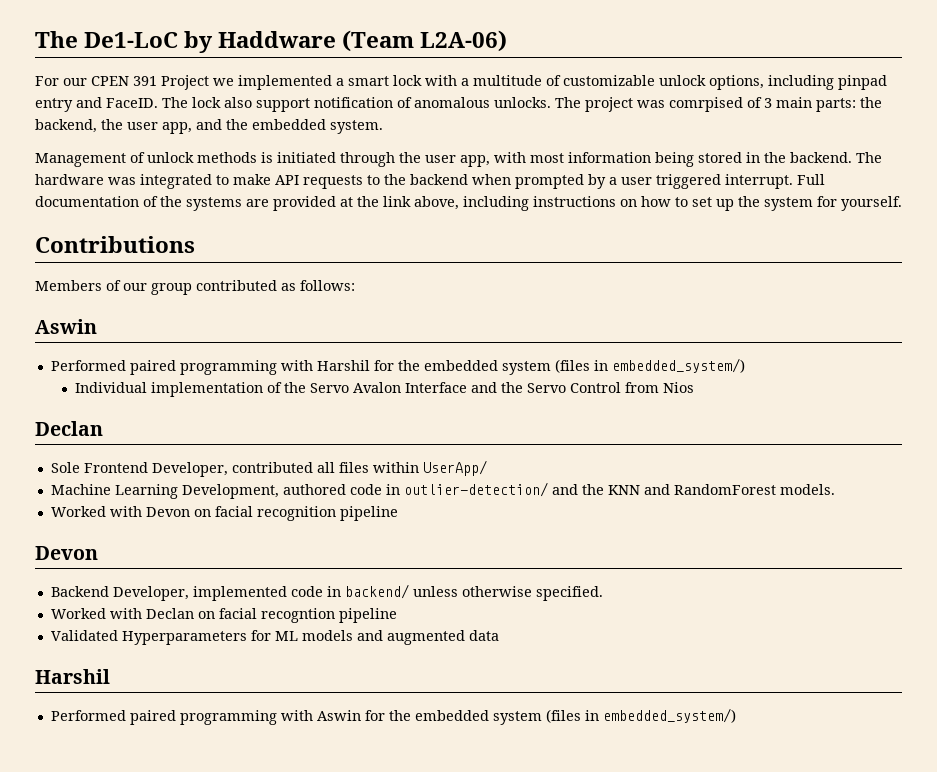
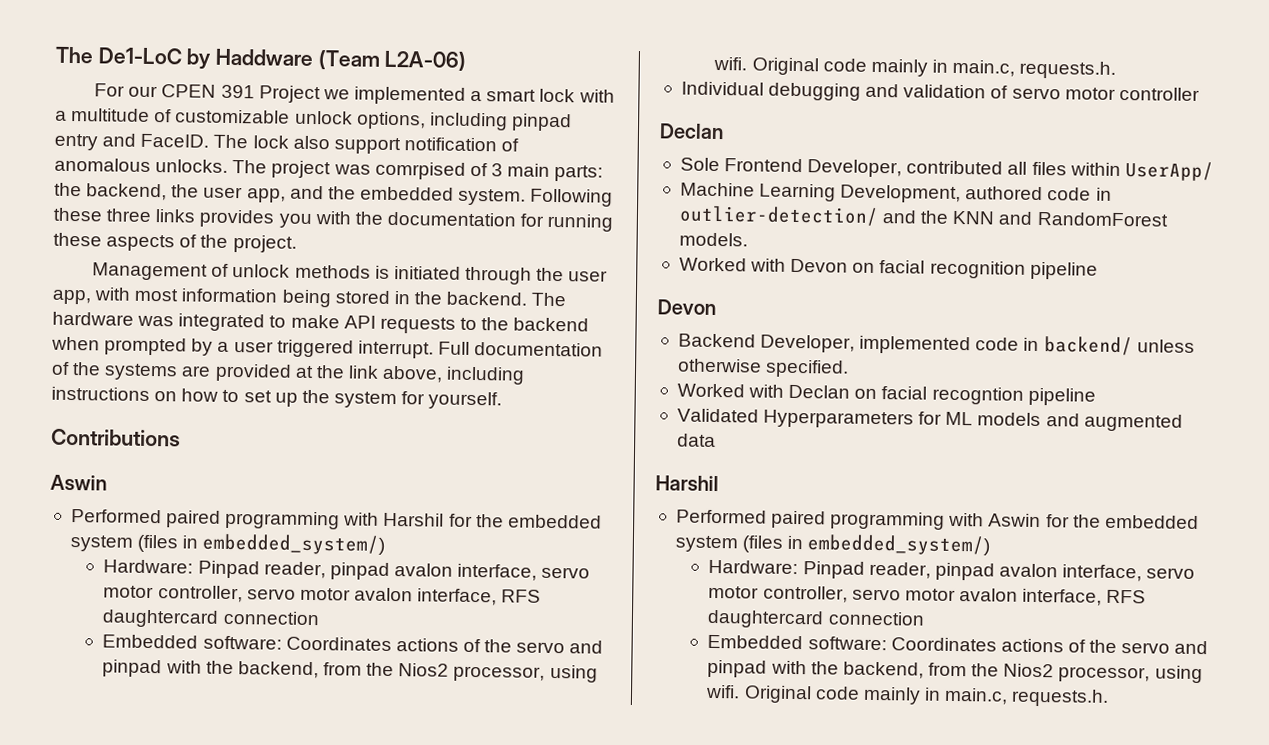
+ Following these three links provides you with the documentation for running these aspects of the project.
- Members of our group contributed as follows:
  Performed paired programming with Harshil for the embedded system (files in embedded_system/)
- Individual implementation of the Servo Avalon Interface and the Servo Control from Nios
+ Hardware: Pinpad reader, pinpad avalon interface, servo motor controller, servo motor avalon interface, RFS daughtercard connection
+ Embedded software: Coordinates actions of the servo and pinpad with the backend, from the Nios2 processor, using wifi. Original code mainly in main.c, requests.h.
+ Individual debugging and validation of servo motor controller
  Performed paired programming with Aswin for the embedded system (files in embedded_system/)
+ Hardware: Pinpad reader, pinpad avalon interface, servo motor controller, servo motor avalon interface, RFS daughtercard connection
+ Embedded software: Coordinates actions of the servo and pinpad with the backend, from the Nios2 processor, using wifi. Original code mainly in main.c, requests.h.

